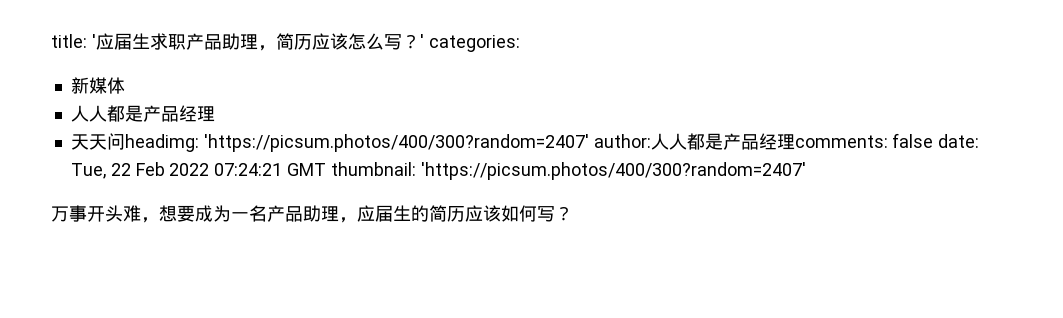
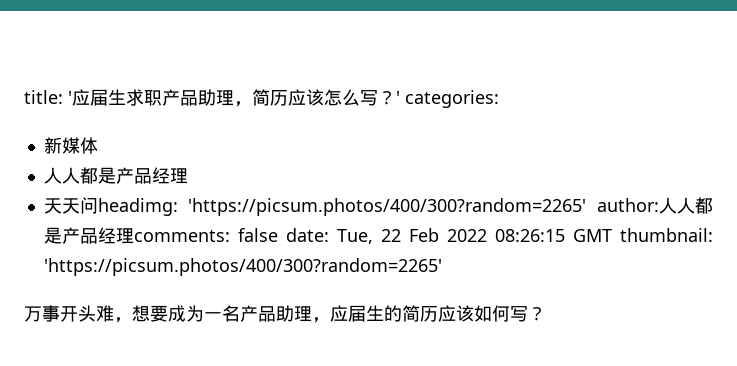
- 天天问headimg: 'https://picsum.photos/400/300?random=2407' author:人人都是产品经理comments: false date: Tue, 22 Feb 2022 07:24:21 GMT thumbnail: 'https://picsum.photos/400/300?random=2407'
+ 天天问headimg: 'https://picsum.photos/400/300?random=2265' author:人人都是产品经理comments: false date: Tue, 22 Feb 2022 08:26:15 GMT thumbnail: 'https://picsum.photos/400/300?random=2265'

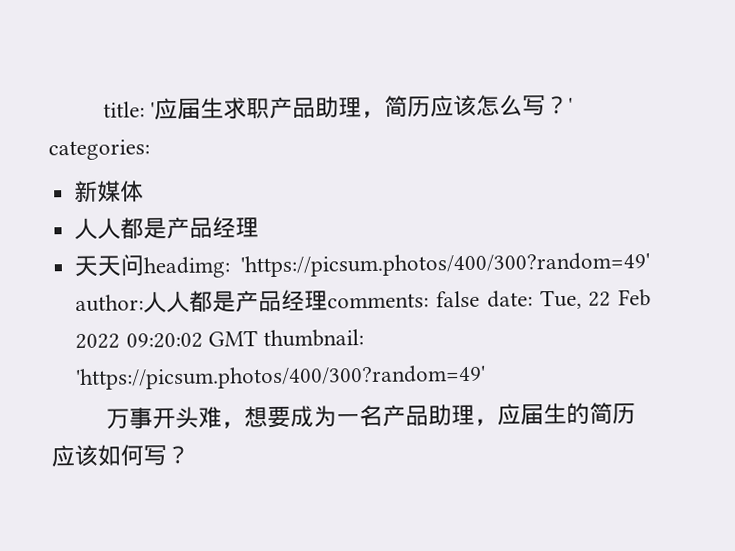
- 天天问headimg: 'https://picsum.photos/400/300?random=2265' author:人人都是产品经理comments: false date: Tue, 22 Feb 2022 08:26:15 GMT thumbnail: 'https://picsum.photos/400/300?random=2265'
+ 天天问headimg: 'https://picsum.photos/400/300?random=49' author:人人都是产品经理comments: false date: Tue, 22 Feb 2022 09:20:02 GMT thumbnail: 'https://picsum.photos/400/300?random=49'

